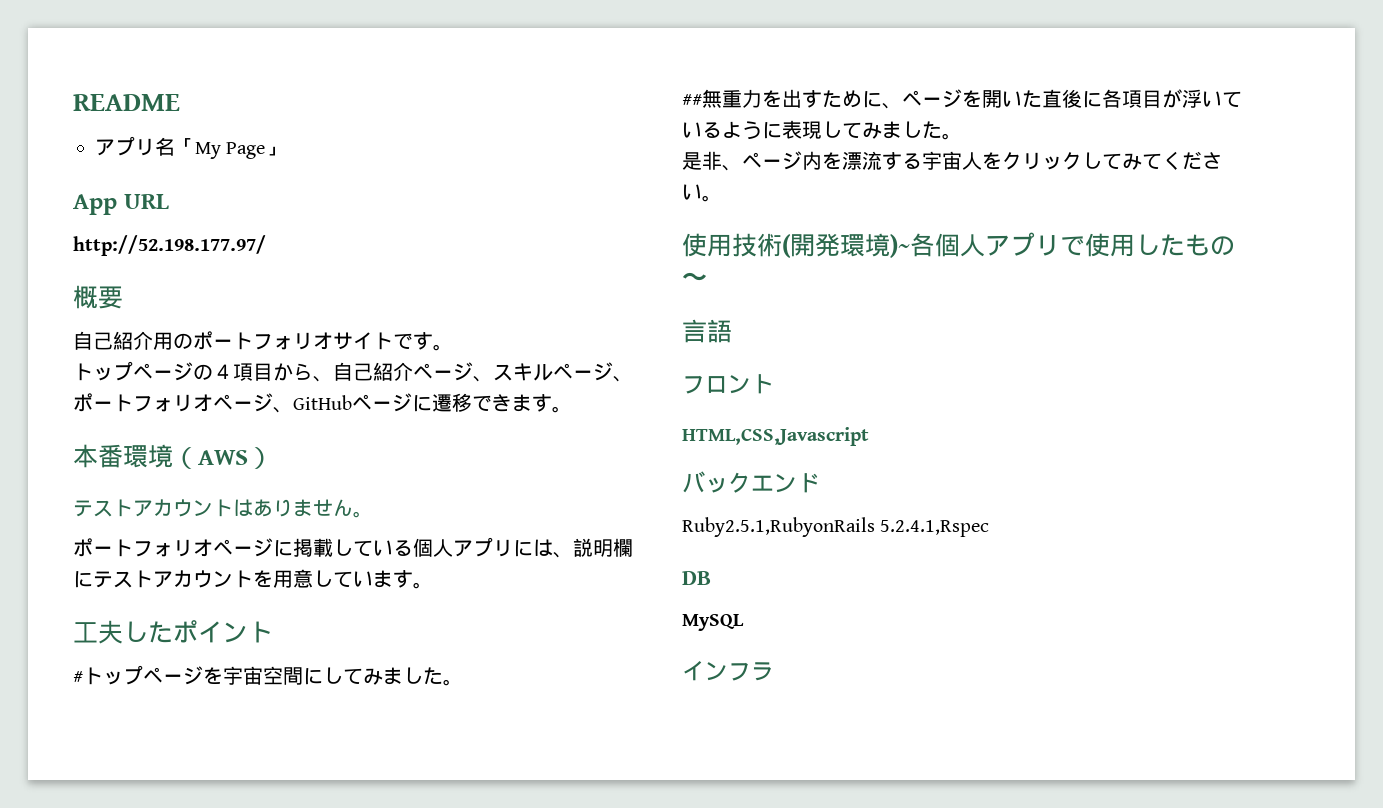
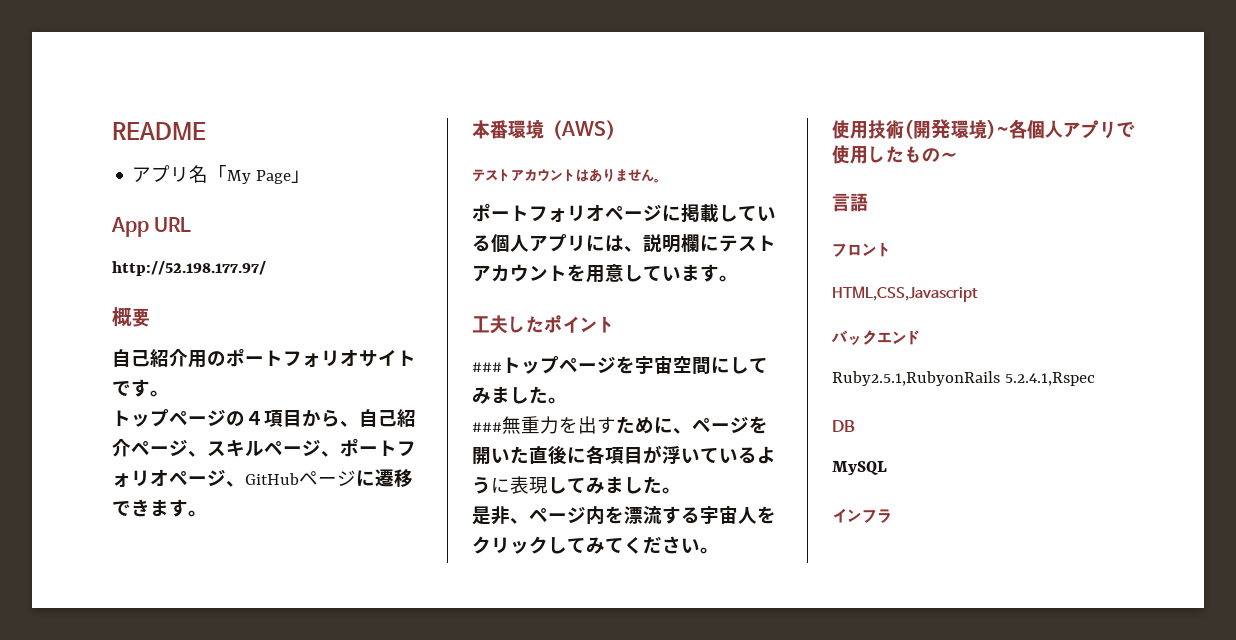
- #トップページを宇宙空間にしてみました。
+ ###トップページを宇宙空間にしてみました。
- ##無重力を出すために、ページを開いた直後に各項目が浮いているように表現してみました。
+ ###無重力を出すために、ページを開いた直後に各項目が浮いているように表現してみました。

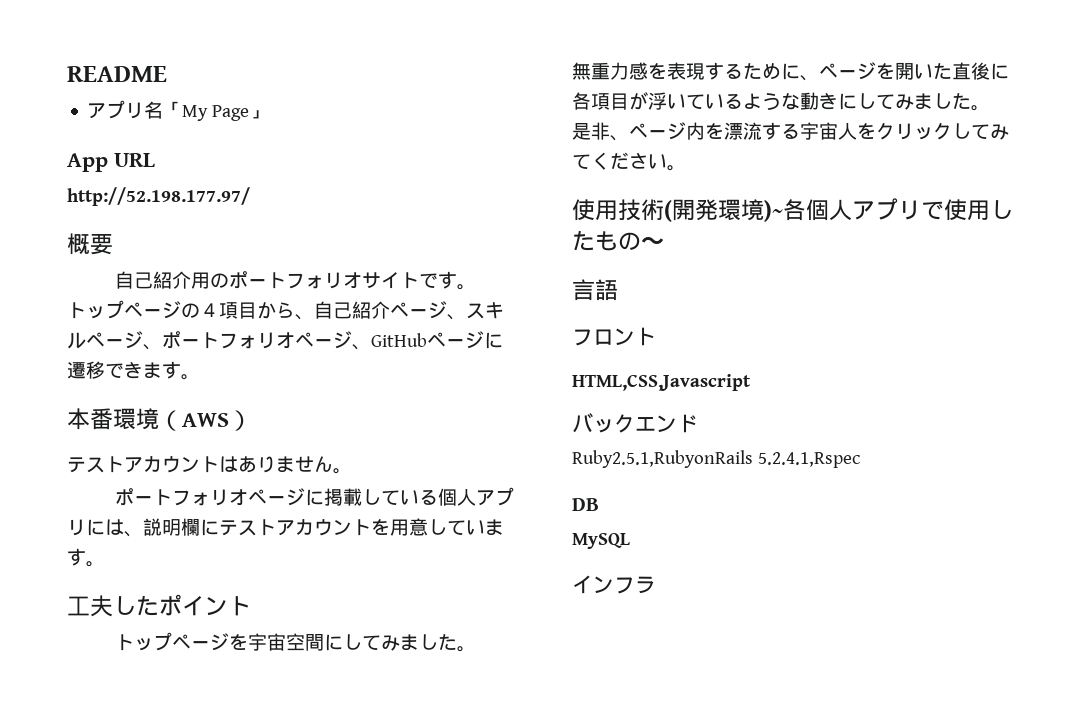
- ###トップページを宇宙空間にしてみました。
+ トップページを宇宙空間にしてみました。
- ###無重力を出すために、ページを開いた直後に各項目が浮いているように表現してみました。
+ 無重力感を表現するために、ページを開いた直後に各項目が浮いているような動きにしてみました。

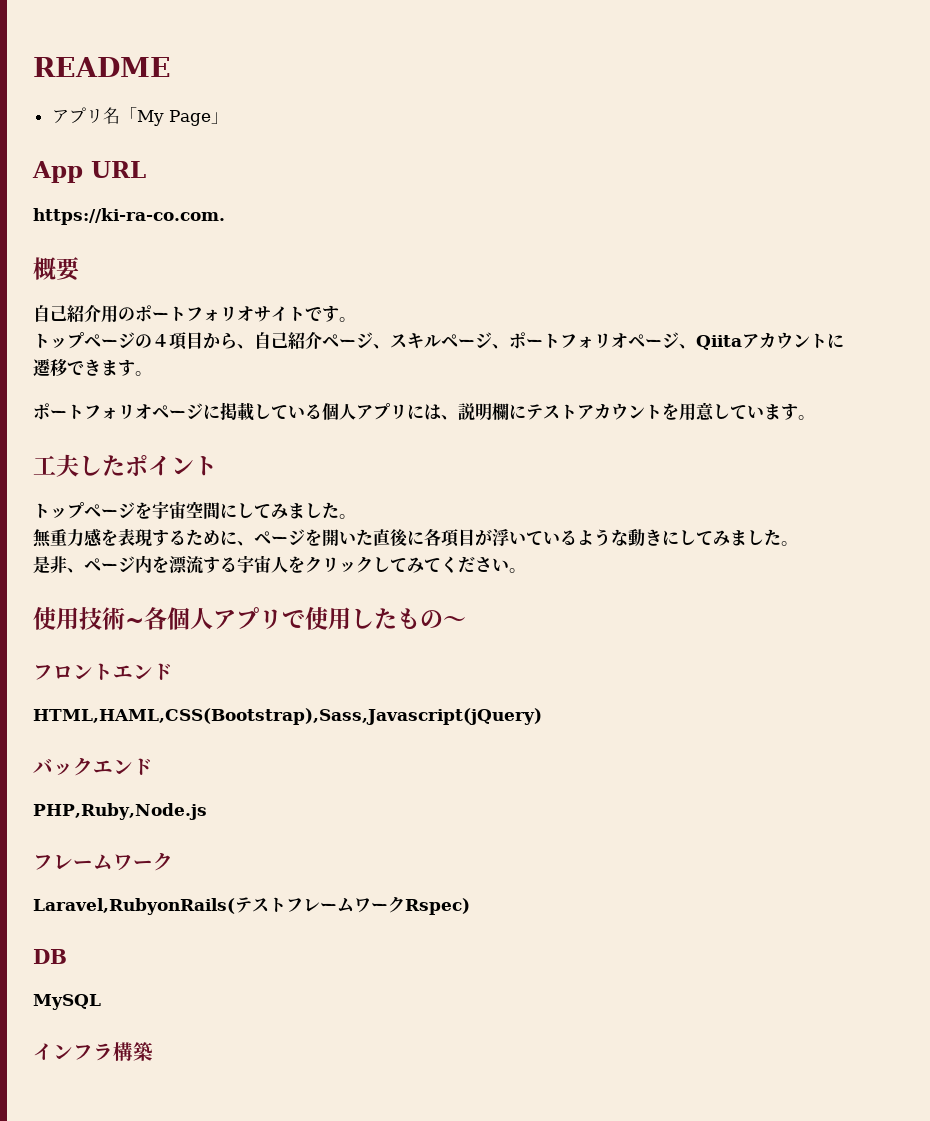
- http://52.198.177.97/
+ https://ki-ra-co.com.
- トップページの４項目から、自己紹介ページ、スキルページ、ポートフォリオページ、GitHubページに遷移できます。
+ トップページの４項目から、自己紹介ページ、スキルページ、ポートフォリオページ、Qiitaアカウントに遷移できます。
- 本番環境（AWS）
- テストアカウントはありません。
- 使用技術(開発環境)~各個人アプリで使用したもの〜
+ 使用技術~各個人アプリで使用したもの〜
- 言語
- フロント
- HTML,CSS,Javascript
+ フロントエンド
+ HTML,HAML,CSS(Bootstrap),Sass,Javascript(jQuery)
- Ruby2.5.1,RubyonRails 5.2.4.1,Rspec
+ PHP,Ruby,Node.js
+ フレームワーク
+ Laravel,RubyonRails(テストフレームワークRspec)
- インフラ
+ インフラ構築

